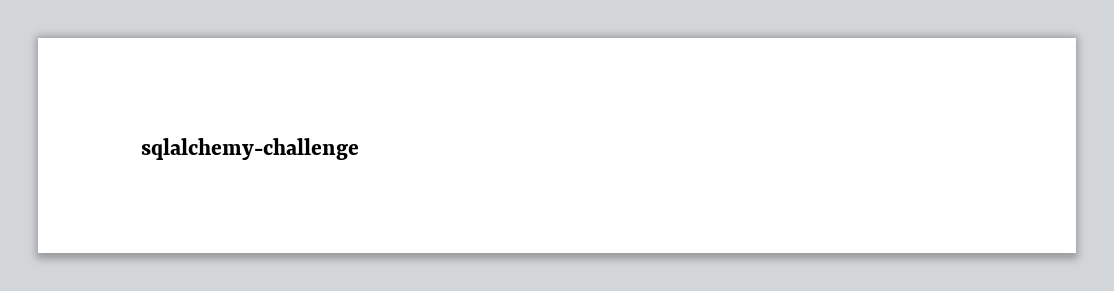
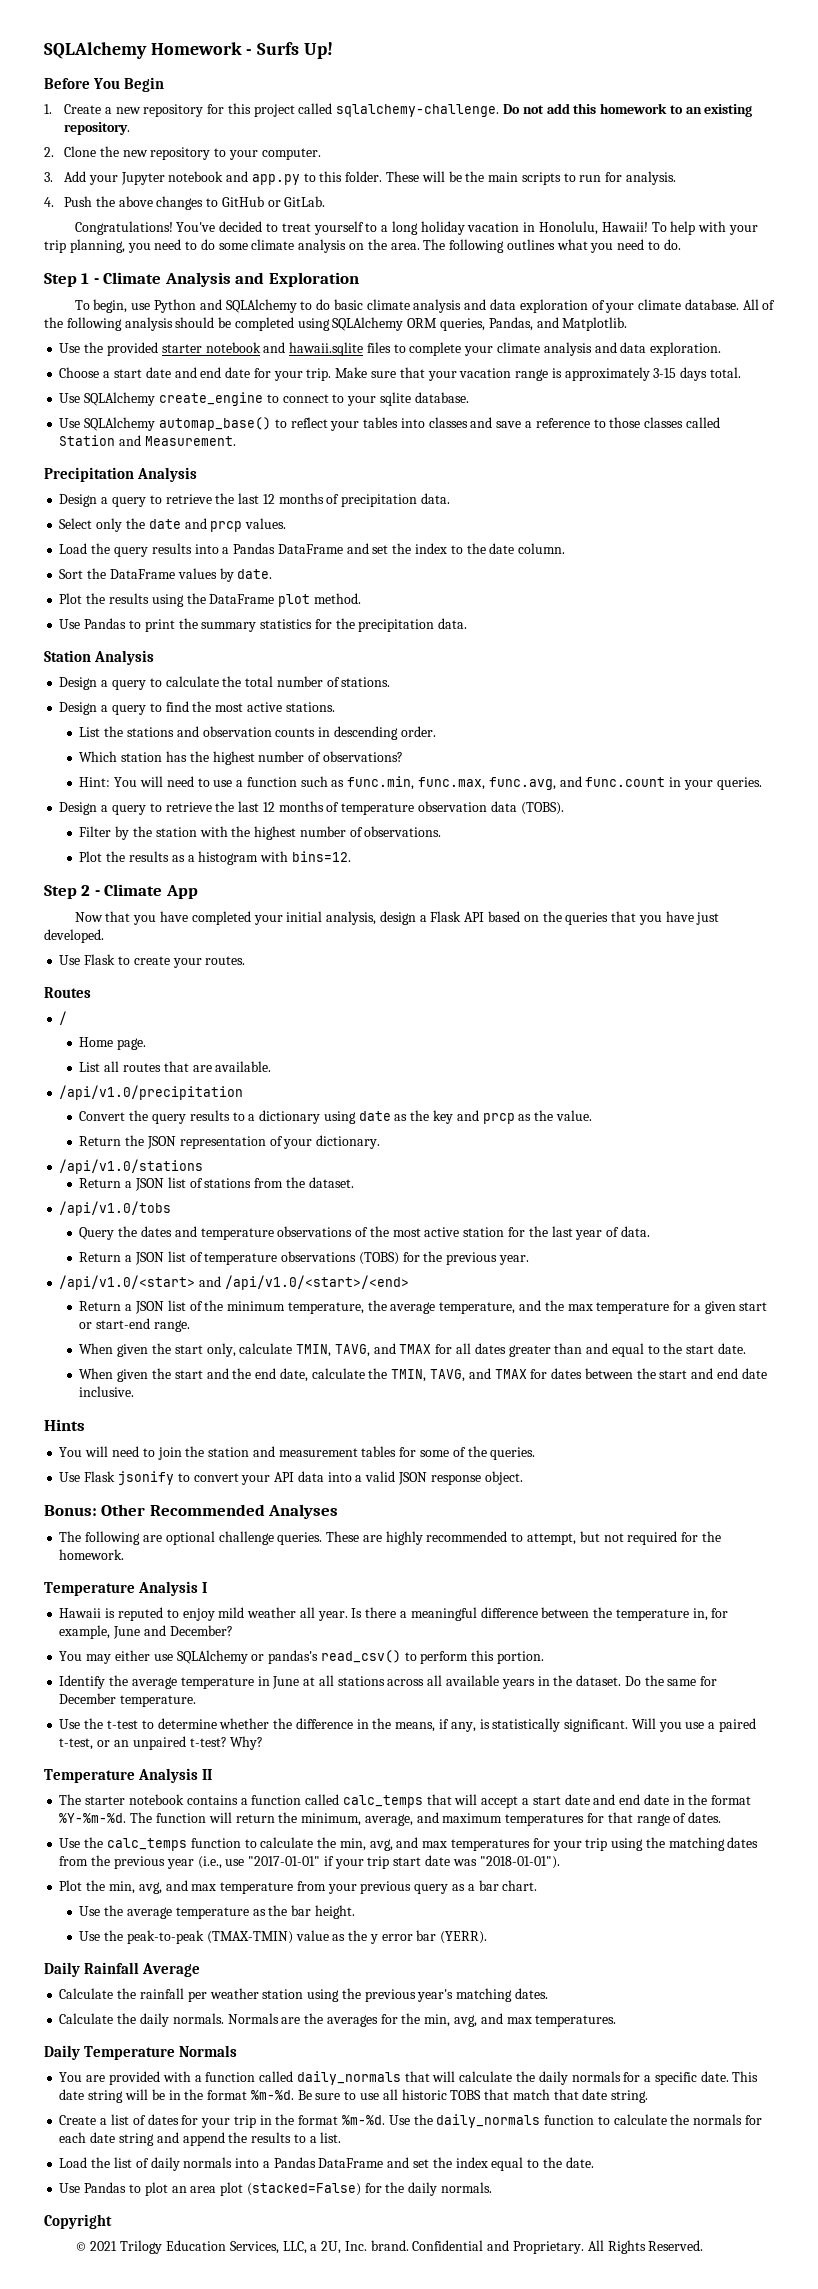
- sqlalchemy-challenge
+ SQLAlchemy Homework - Surfs Up!
+ Before You Begin
+ 1. Create a new repository for this project called sqlalchemy-challenge. Do not add this homework to an existing repository.
+ 2. Clone the new repository to your computer.
+ 3. Add your Jupyter notebook and app.py to this folder. These will be the main scripts to run for analysis.
+ 4. Push the above changes to GitHub or GitLab.
+ Congratulations! You've decided to treat yourself to a long holiday vacation in Honolulu, Hawaii! To help with your trip planning, you need to do some climate analysis on the area. The following outlines what you need to do.
+ Step 1 - Climate Analysis and Exploration
+ To begin, use Python and SQLAlchemy to do basic climate analysis and data exploration of your climate database. All of the following analysis should be completed using SQLAlchemy ORM queries, Pandas, and Matplotlib.
+ Use the provided starter notebook and hawaii.sqlite files to complete your climate analysis and data exploration.
+ Choose a start date and end date for your trip. Make sure that your vacation range is approximately 3-15 days total.
+ Use SQLAlchemy create_engine to connect to your sqlite database.
+ Use SQLAlchemy automap_base() to reflect your tables into classes and save a reference to those classes called Station and Measurement.
+ Precipitation Analysis
+ Design a query to retrieve the last 12 months of precipitation data.
+ Select only the date and prcp values.
+ Load the query results into a Pandas DataFrame and set the index to the date column.
+ Sort the DataFrame values by date.
+ Plot the results using the DataFrame plot method.
+ Use Pandas to print the summary statistics for the precipitation data.
+ Station Analysis
+ Design a query to calculate the total number of stations.
+ Design a query to find the most active stations.
+ List the stations and observation counts in descending order.
+ Which station has the highest number of observations?
+ Hint: You will need to use a function such as func.min, func.max, func.avg, and func.count in your queries.
+ Design a query to retrieve the last 12 months of temperature observation data (TOBS).
+ Filter by the station with the highest number of observations.
+ Plot the results as a histogram with bins=12.
+ Step 2 - Climate App
+ Now that you have completed your initial analysis, design a Flask API based on the queries that you have just developed.
+ Use Flask to create your routes.
+ Routes
+ /
+ Home page.
+ List all routes that are available.
+ /api/v1.0/precipitation
+ Convert the query results to a dictionary using date as the key and prcp as the value.
+ Return the JSON representation of your dictionary.
+ /api/v1.0/stations
+ Return a JSON list of stations from the dataset.
+ /api/v1.0/tobs
+ Query the dates and temperature observations of the most active station for the last year of data.
+ Return a JSON list of temperature observations (TOBS) for the previous year.
+ /api/v1.0/<start> and /api/v1.0/<start>/<end>
+ Return a JSON list of the minimum temperature, the average temperature, and the max temperature for a given start or start-end range.
+ When given the start only, calculate TMIN, TAVG, and TMAX for all dates greater than and equal to the start date.
+ When given the start and the end date, calculate the TMIN, TAVG, and TMAX for dates between the start and end date inclusive.
+ Hints
+ You will need to join the station and measurement tables for some of the queries.
+ Use Flask jsonify to convert your API data into a valid JSON response object.
+ Bonus: Other Recommended Analyses
+ The following are optional challenge queries. These are highly recommended to attempt, but not required for the homework.
+ Temperature Analysis I
+ Hawaii is reputed to enjoy mild weather all year. Is there a meaningful difference between the temperature in, for example, June and December?
+ You may either use SQLAlchemy or pandas's read_csv() to perform this portion.
+ Identify the average temperature in June at all stations across all available years in the dataset. Do the same for December temperature.
+ Use the t-test to determine whether the difference in the means, if any, is statistically significant. Will you use a paired t-test, or an unpaired t-test? Why?
+ Temperature Analysis II
+ The starter notebook contains a function called calc_temps that will accept a start date and end date in the format %Y-%m-%d. The function will return the minimum, average, and maximum temperatures for that range of dates.
+ Use the calc_temps function to calculate the min, avg, and max temperatures for your trip using the matching dates from the previous year (i.e., use "2017-01-01" if your trip start date was "2018-01-01").
+ Plot the min, avg, and max temperature from your previous query as a bar chart.
+ Use the average temperature as the bar height.
+ Use the peak-to-peak (TMAX-TMIN) value as the y error bar (YERR).
+ Daily Rainfall Average
+ Calculate the rainfall per weather station using the previous year's matching dates.
+ Calculate the daily normals. Normals are the averages for the min, avg, and max temperatures.
+ Daily Temperature Normals
+ You are provided with a function called daily_normals that will calculate the daily normals for a specific date. This date string will be in the format %m-%d. Be sure to use all historic TOBS that match that date string.
+ Create a list of dates for your trip in the format %m-%d. Use the daily_normals function to calculate the normals for each date string and append the results to a list.
+ Load the list of daily normals into a Pandas DataFrame and set the index equal to the date.
+ Use Pandas to plot an area plot (stacked=False) for the daily normals.
+ Copyright
+ © 2021 Trilogy Education Services, LLC, a 2U, Inc. brand. Confidential and Proprietary. All Rights Reserved.

